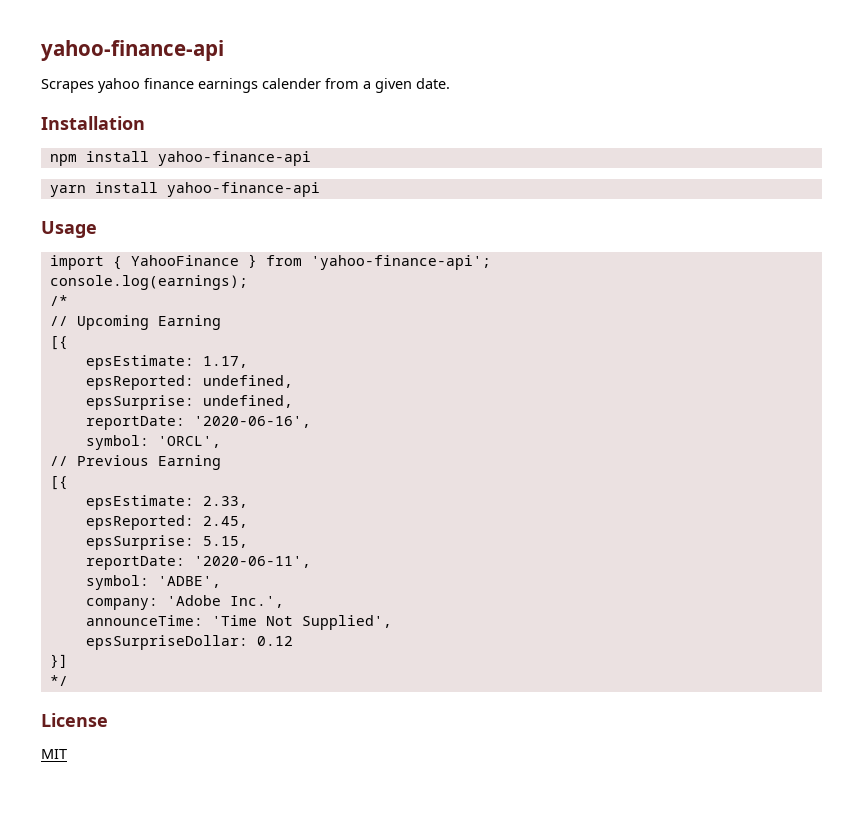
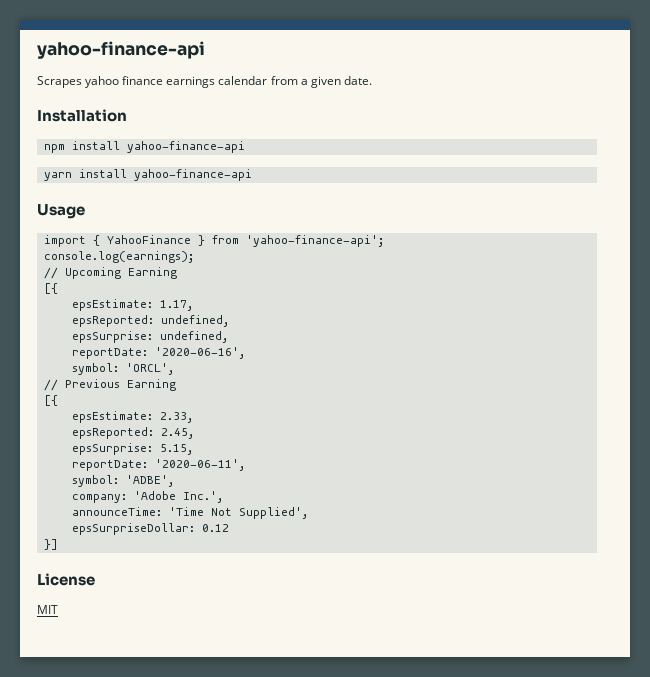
- Scrapes yahoo finance earnings calender from a given date.
+ Scrapes yahoo finance earnings calendar from a given date.
- /*
- */

